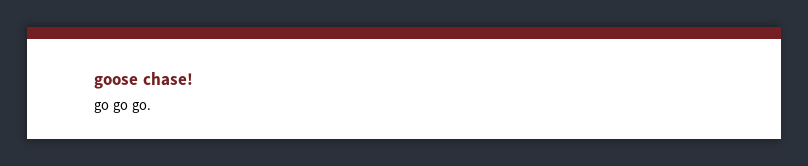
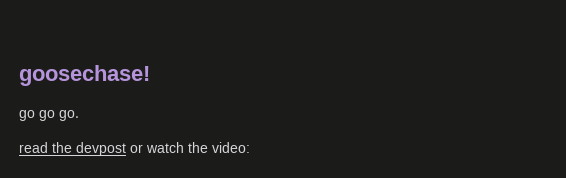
- goose chase!
+ goosechase!
+ read the devpost or watch the video:

